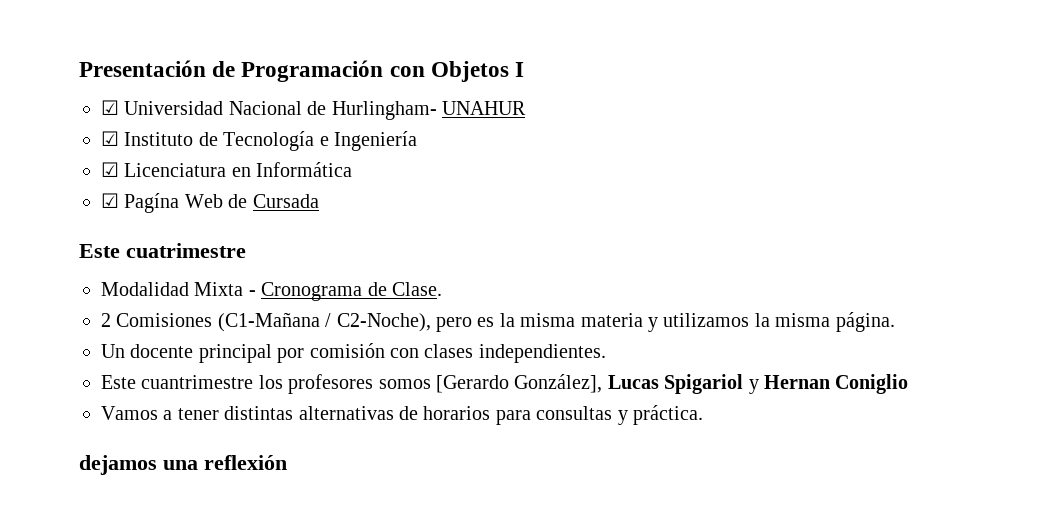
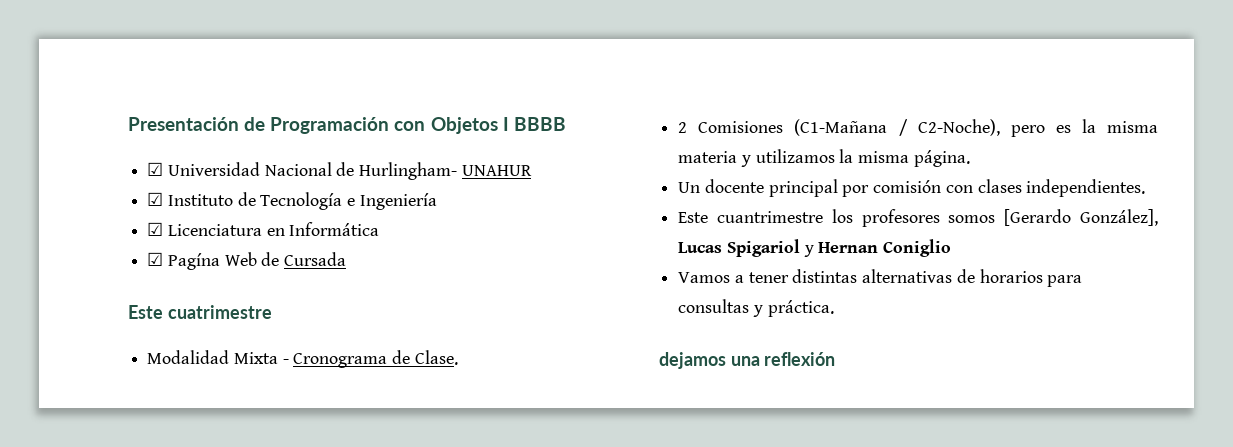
- Presentación de Programación con Objetos I
+ Presentación de Programación con Objetos I BBBB

